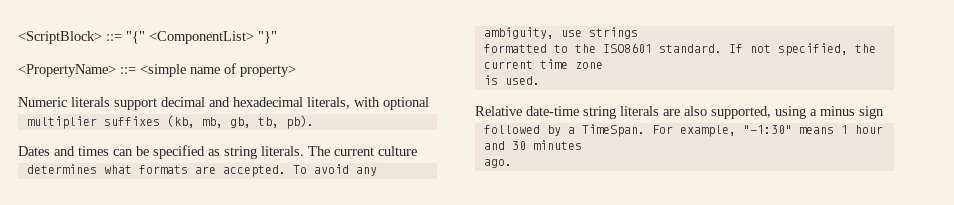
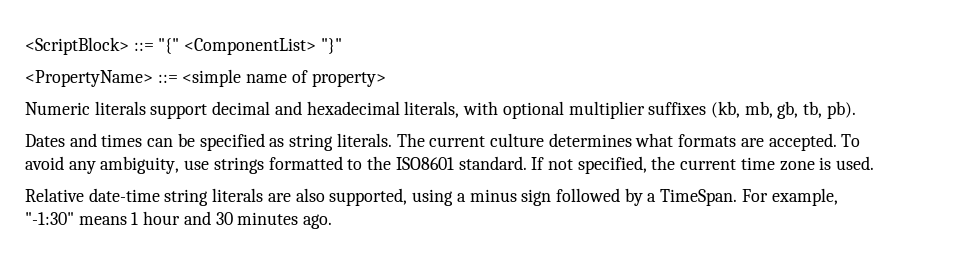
- Numeric literals support decimal and hexadecimal literals, with optional
- multiplier suffixes (kb, mb, gb, tb, pb).
+ Numeric literals support decimal and hexadecimal literals, with optional multiplier suffixes (kb, mb, gb, tb, pb).
- The current culture
- determines what formats are accepted.
+ The current culture determines what formats are accepted.
- To avoid any ambiguity, use strings
- formatted to the ISO8601 standard.
+ To avoid any ambiguity, use strings formatted to the ISO8601 standard.
- If not specified, the current time zone
- is used.
+ If not specified, the current time zone is used.
- Relative date-time string literals are also supported, using a minus sign
- followed by a TimeSpan.
+ Relative date-time string literals are also supported, using a minus sign followed by a TimeSpan.
- For example, "-1:30" means 1 hour and 30 minutes
- ago.
+ For example, "-1:30" means 1 hour and 30 minutes ago.

